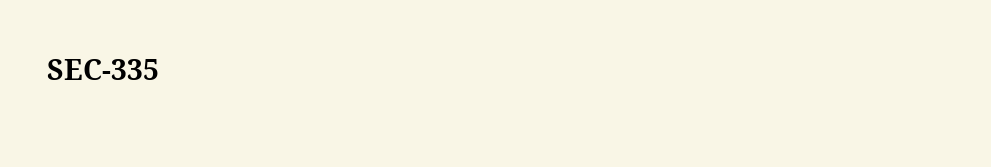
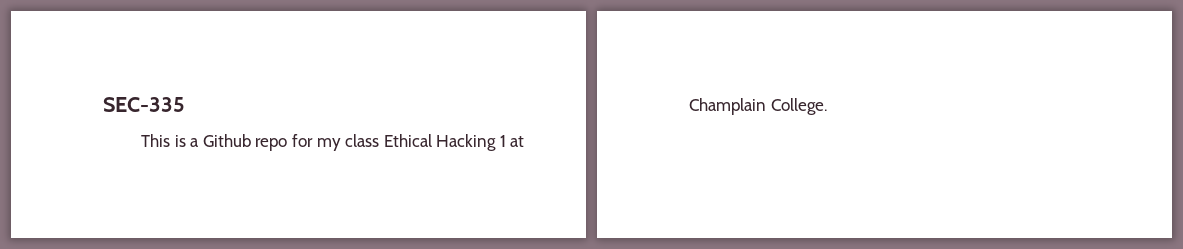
+ This is a Github repo for my class Ethical Hacking 1 at Champlain College.

